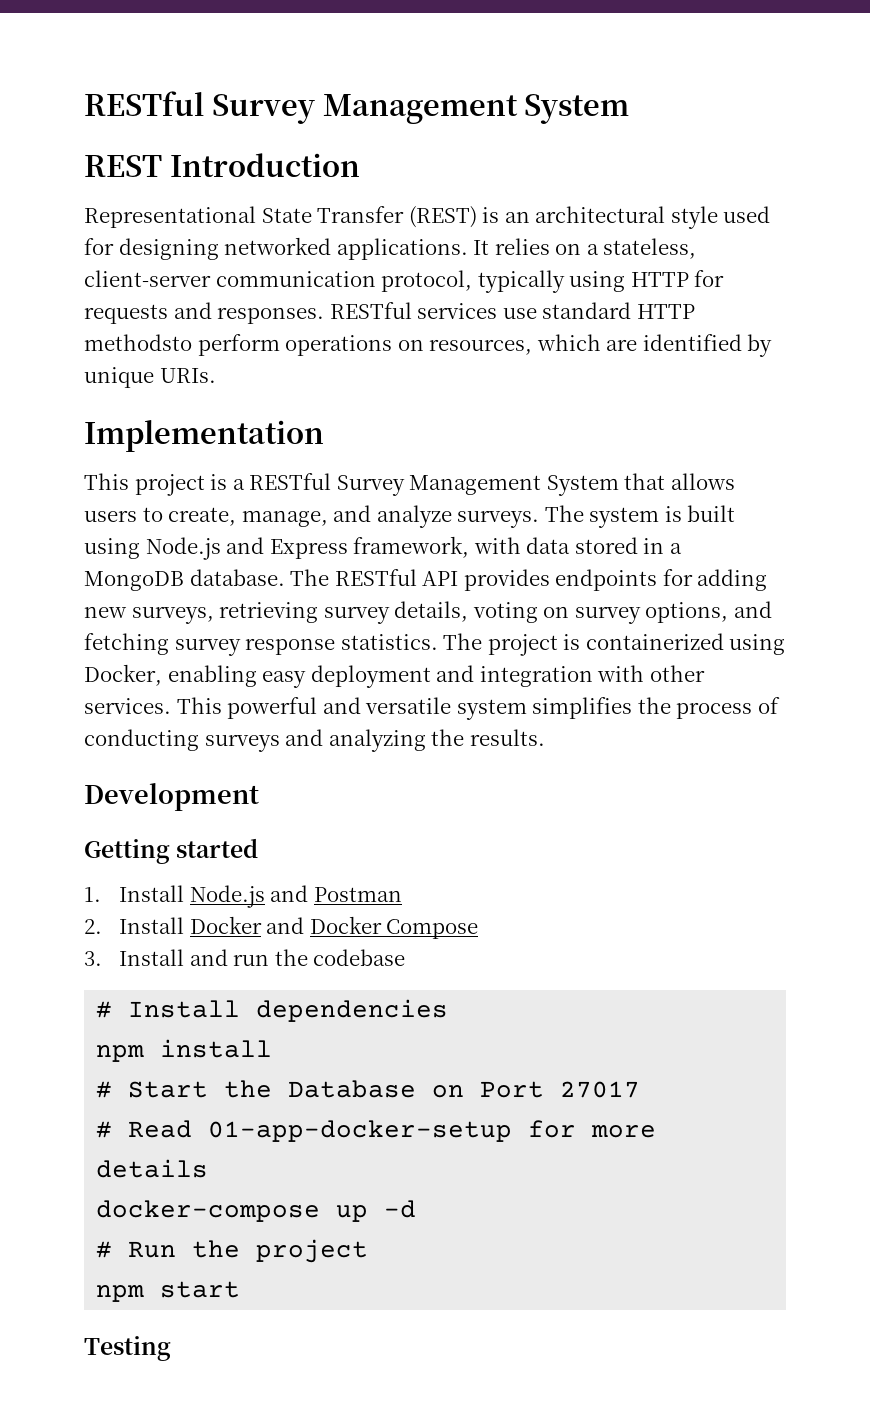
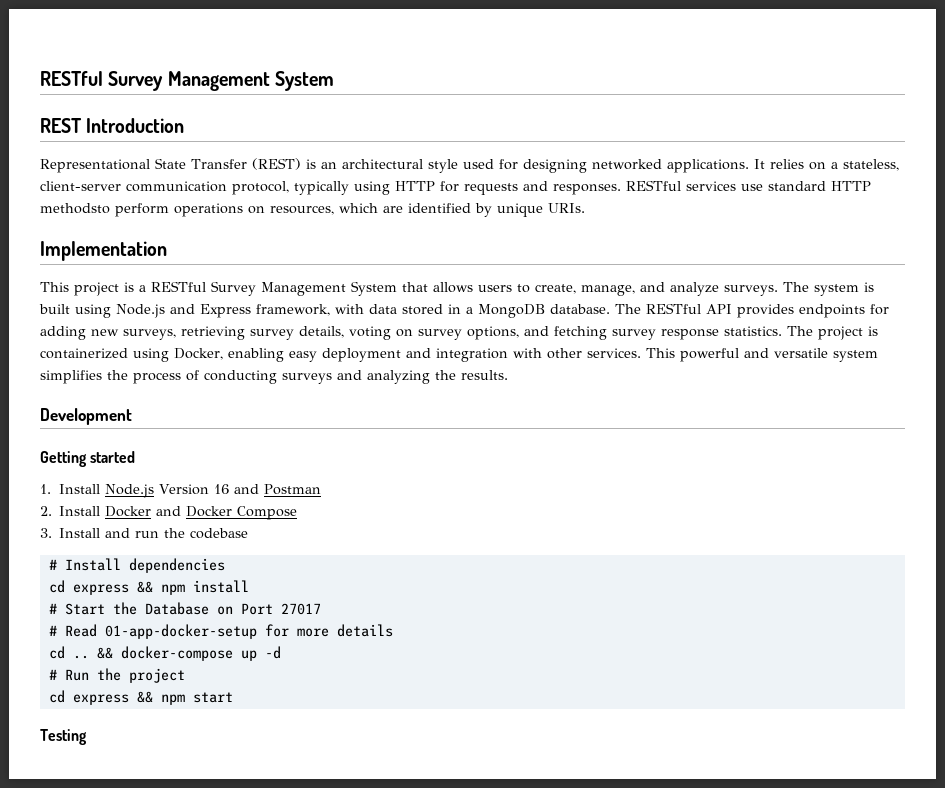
- 1. Install Node.js and Postman
+ 1. Install Node.js Version 16 and Postman
- npm install
+ cd express && npm install
- docker-compose up -d
+ cd .. && docker-compose up -d
- npm start
+ cd express && npm start

